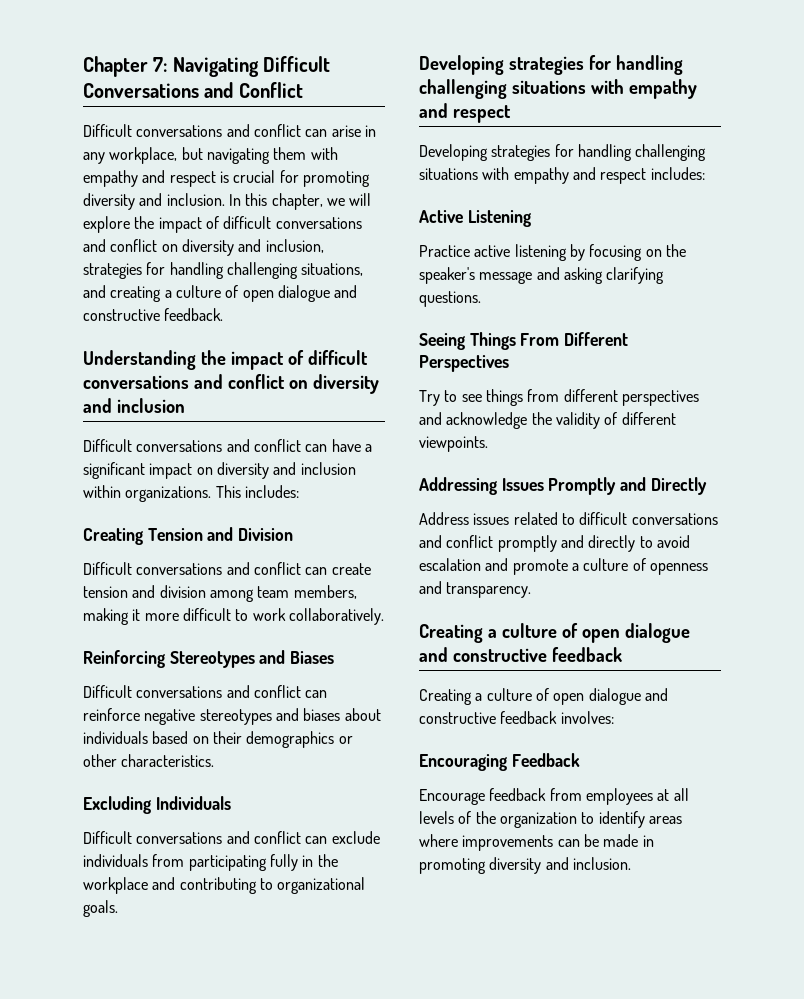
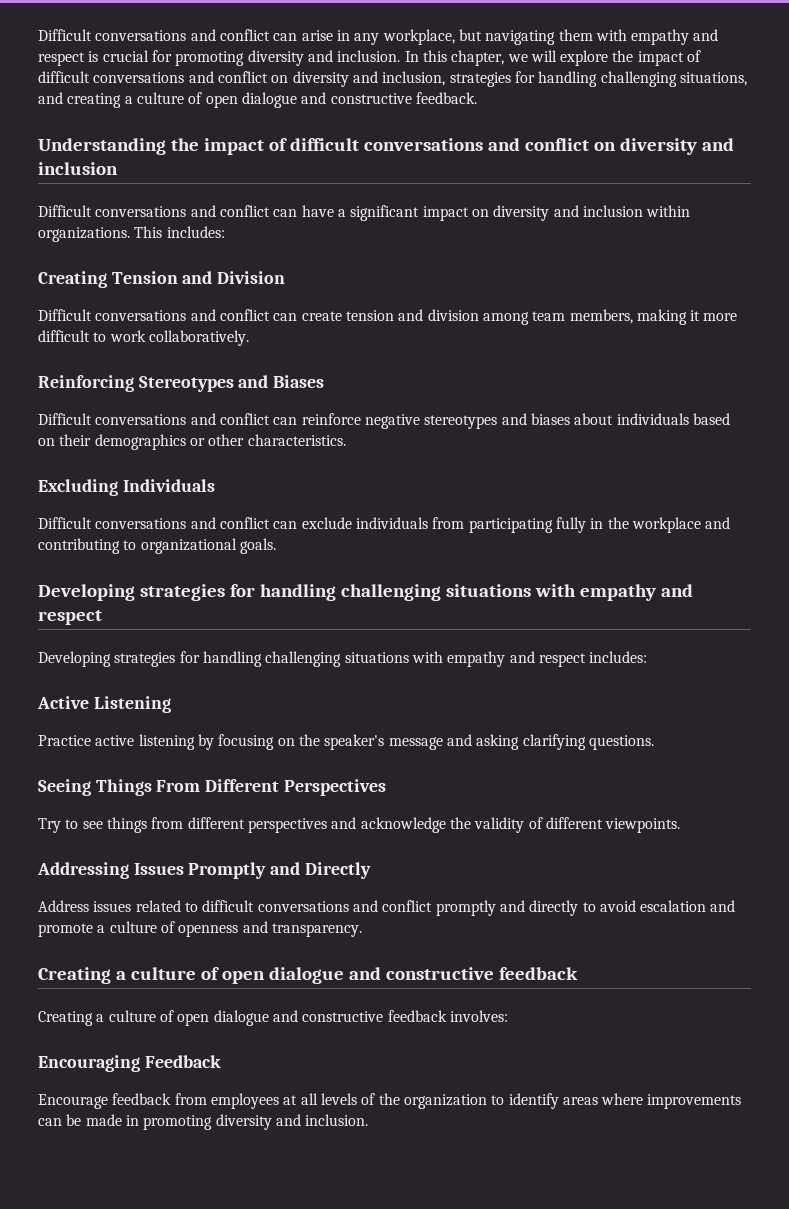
- Chapter 7: Navigating Difficult Conversations and Conflict

